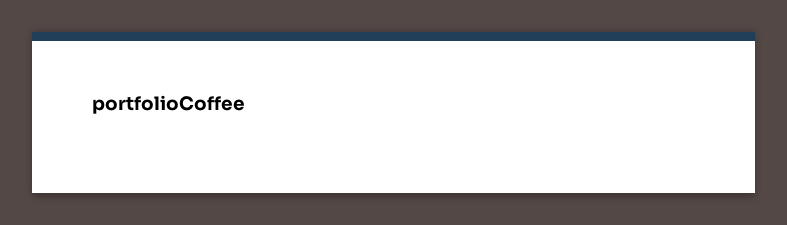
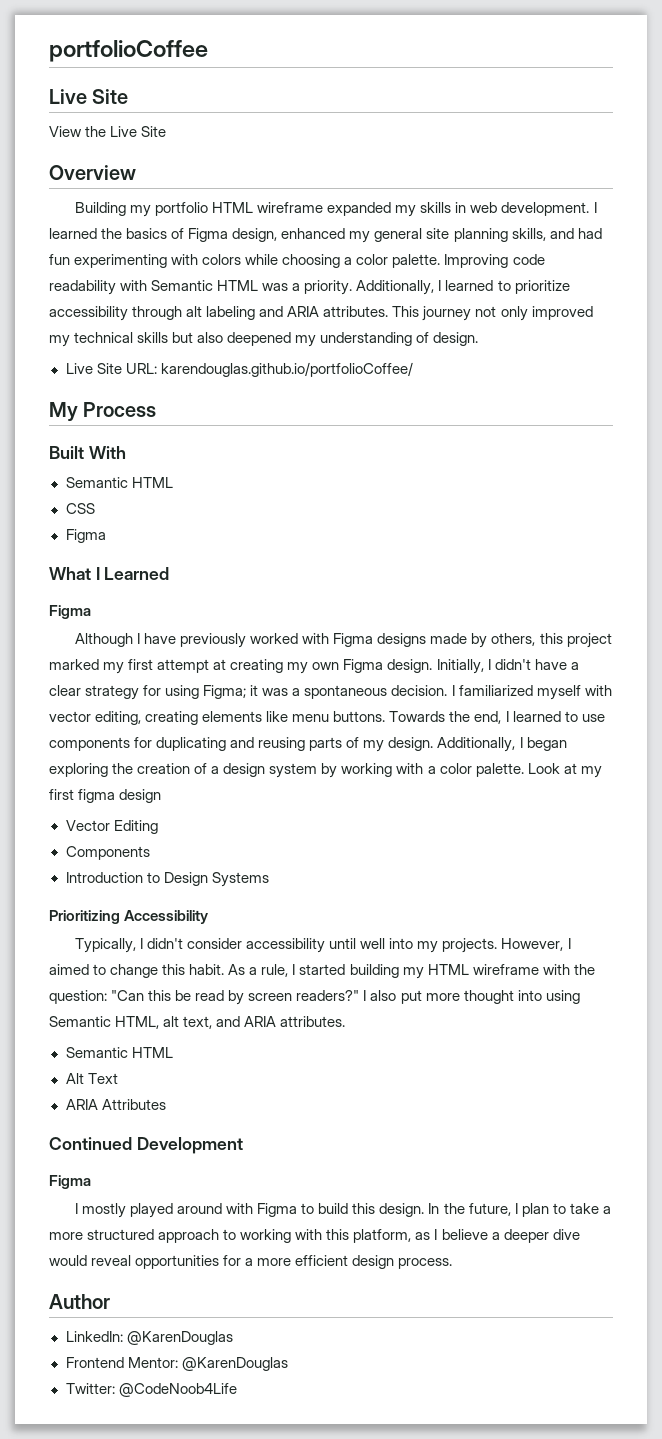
  portfolioCoffee
+ Live Site
+ View the Live Site
+ Overview
+ Building my portfolio HTML wireframe expanded my skills in web development. I learned the basics of Figma design, enhanced my general site planning skills, and had fun experimenting with colors while choosing a color palette. Improving code readability with Semantic HTML was a priority. Additionally, I learned to prioritize accessibility through alt labeling and ARIA attributes. This journey not only improved my technical skills but also deepened my understanding of design.
+ Live Site URL: karendouglas.github.io/portfolioCoffee/
+ My Process
+ Built With
+ Semantic HTML
+ CSS
+ Figma
+ What I Learned
+ Figma
+ Although I have previously worked with Figma designs made by others, this project marked my first attempt at creating my own Figma design. Initially, I didn't have a clear strategy for using Figma; it was a spontaneous decision. I familiarized myself with vector editing, creating elements like menu buttons. Towards the end, I learned to use components for duplicating and reusing parts of my design. Additionally, I began exploring the creation of a design system by working with a color palette. Look at my first figma design
+ Vector Editing
+ Components
+ Introduction to Design Systems
+ Prioritizing Accessibility
+ Typically, I didn't consider accessibility until well into my projects. However, I aimed to change this habit. As a rule, I started building my HTML wireframe with the question: "Can this be read by screen readers?" I also put more thought into using Semantic HTML, alt text, and ARIA attributes.
+ Semantic HTML
+ Alt Text
+ ARIA Attributes
+ Continued Development
+ Figma
+ I mostly played around with Figma to build this design. In the future, I plan to take a more structured approach to working with this platform, as I believe a deeper dive would reveal opportunities for a more efficient design process.
+ Author
+ LinkedIn: @KarenDouglas
+ Frontend Mentor: @KarenDouglas
+ Twitter: @CodeNoob4Life

